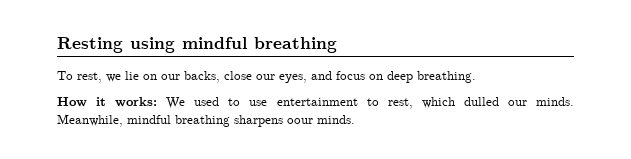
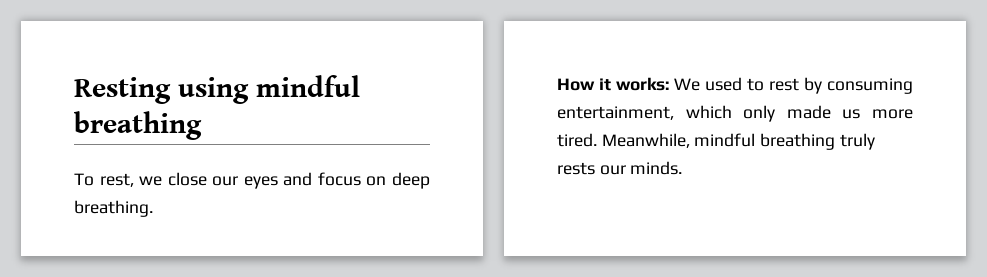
- To rest, we lie on our backs, close our eyes, and focus on deep breathing.
+ To rest, we close our eyes and focus on deep breathing.
- How it works: We used to use entertainment to rest, which dulled our minds. Meanwhile, mindful breathing sharpens oour minds.
+ How it works: We used to rest by consuming entertainment, which only made us more tired. Meanwhile, mindful breathing truly rests our minds.

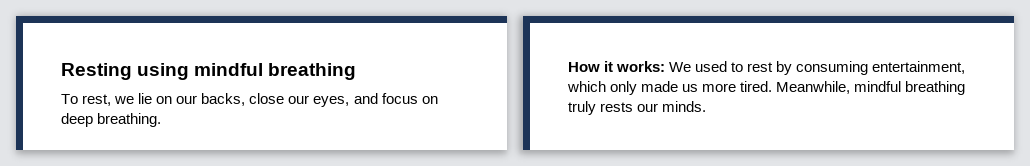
- To rest, we close our eyes and focus on deep breathing.
+ To rest, we lie on our backs, close our eyes, and focus on deep breathing.

